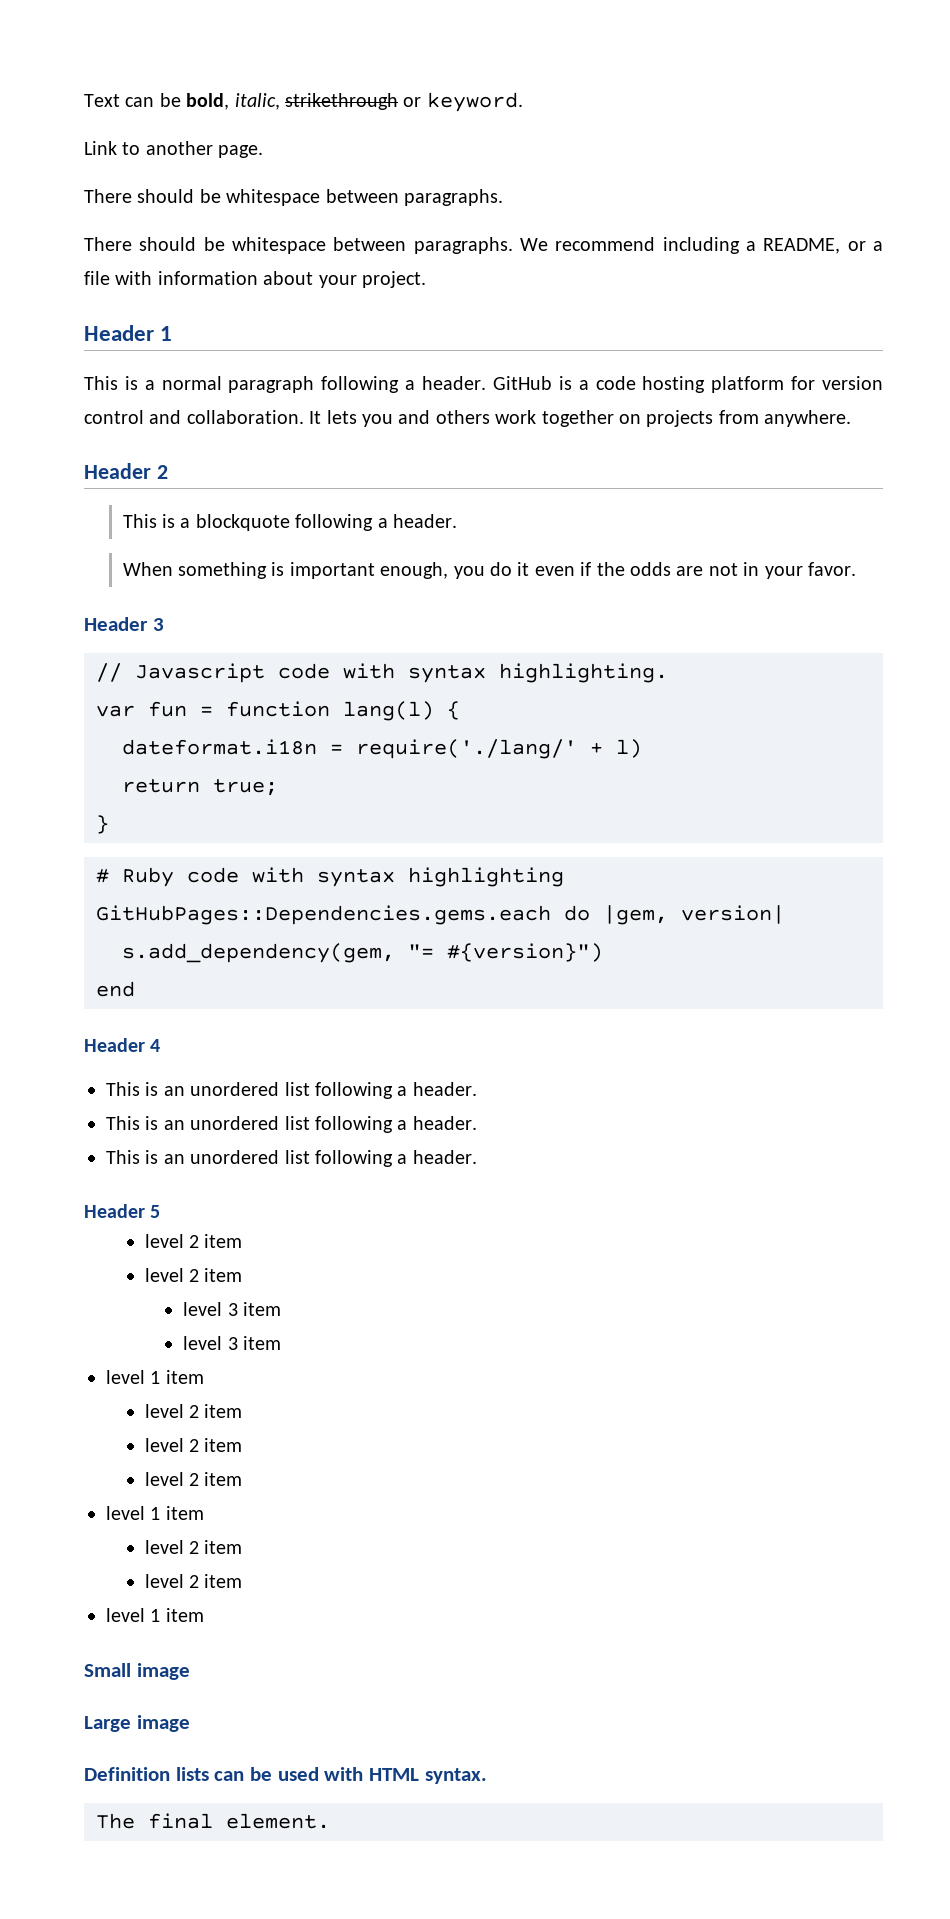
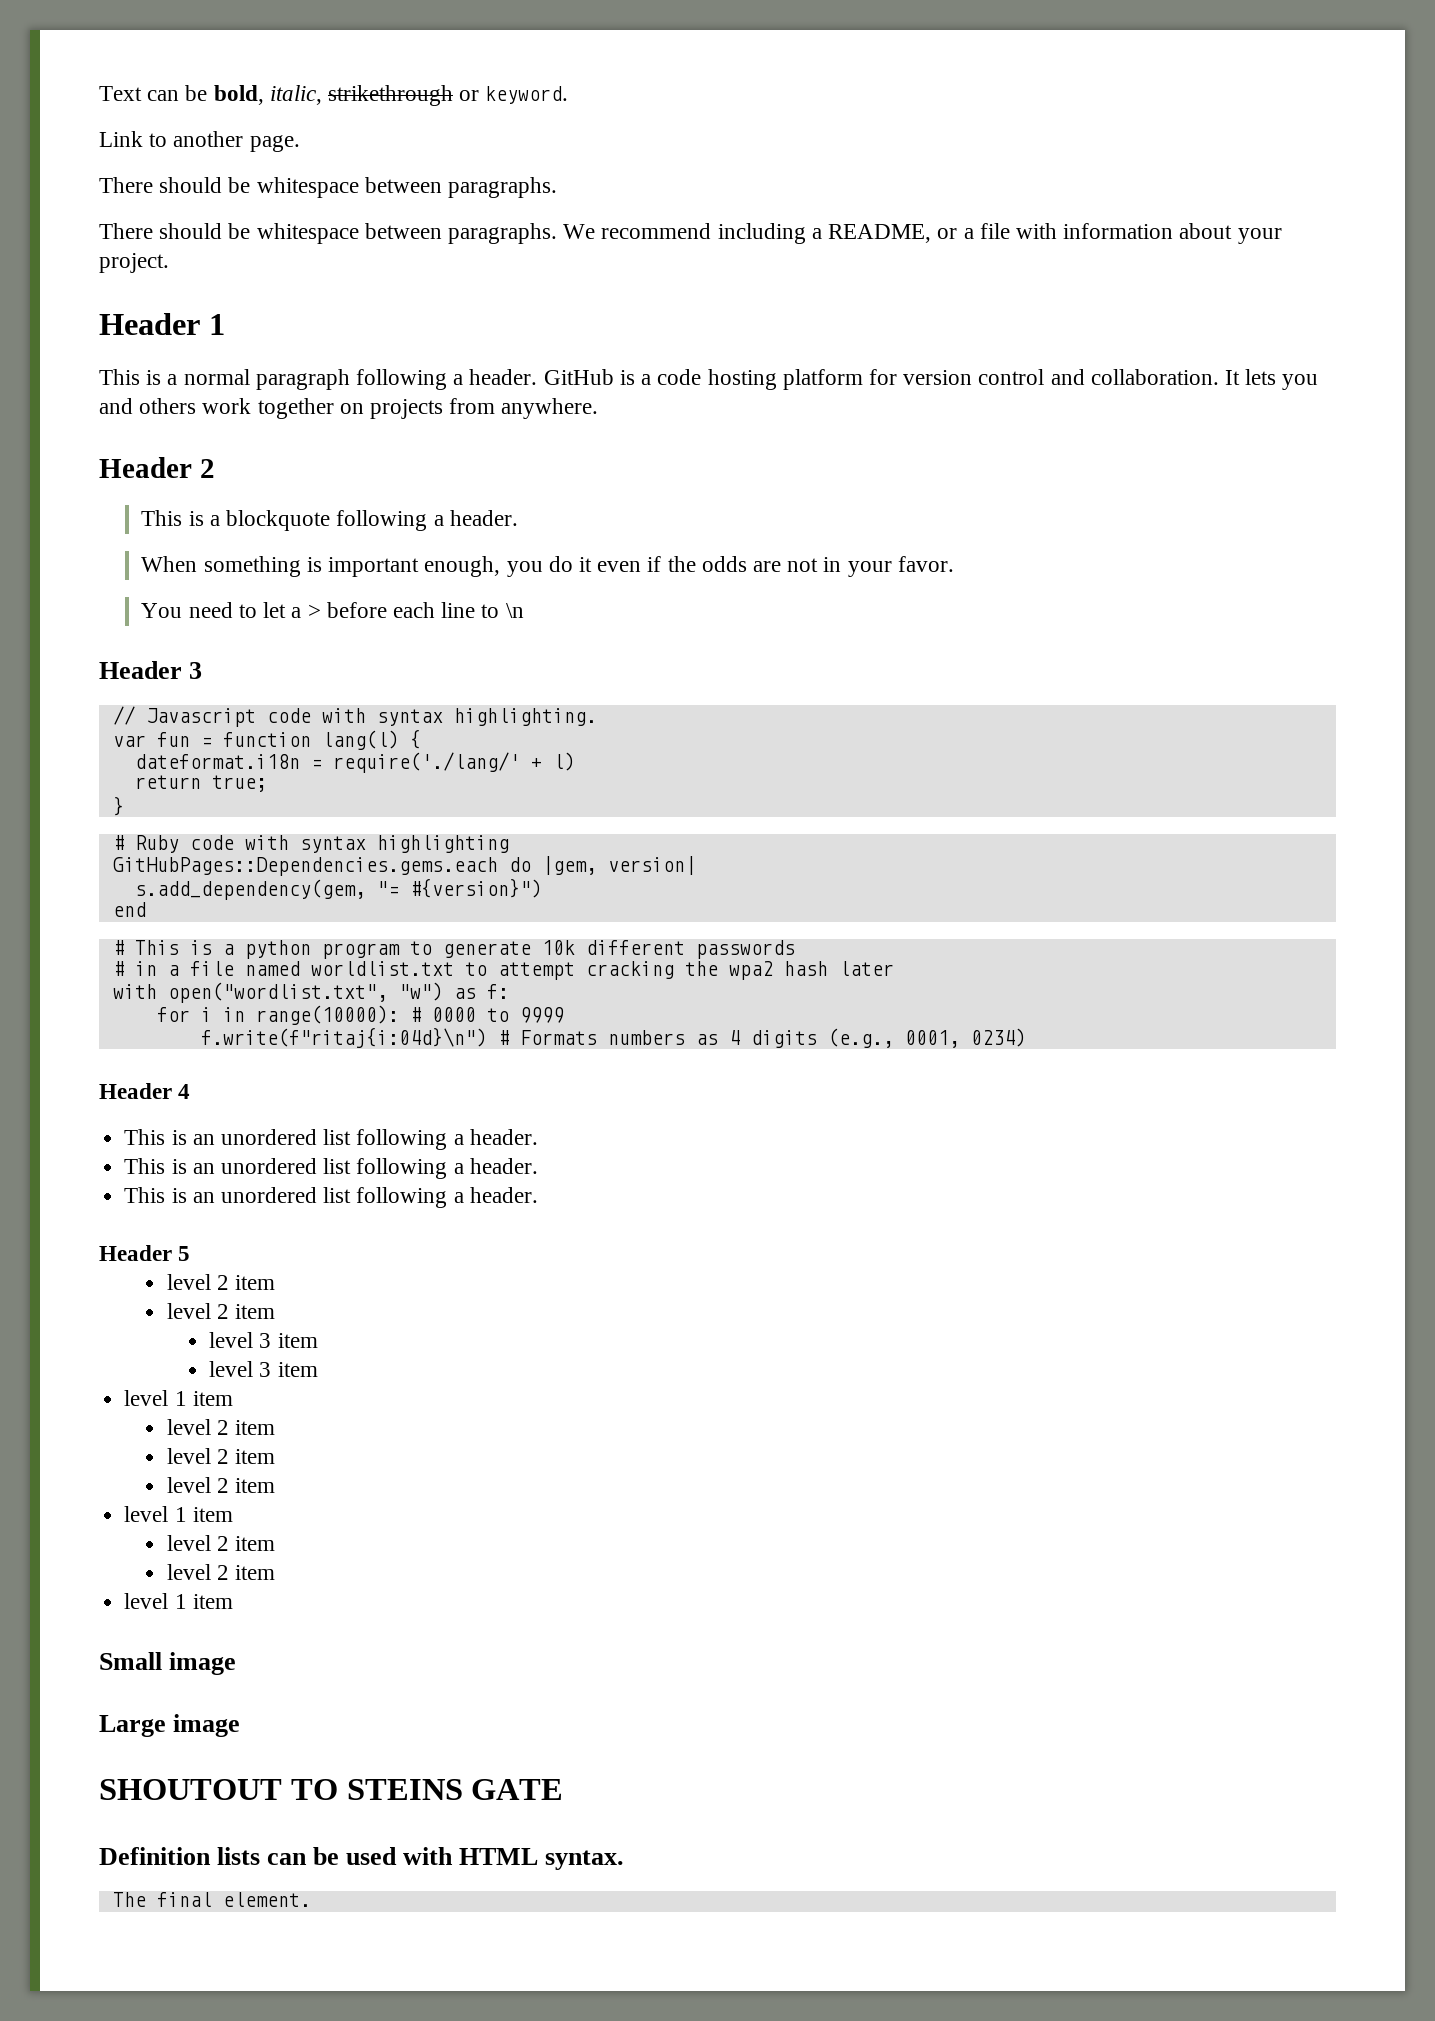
+ You need to let a > before each line to \n
+ # This is a python program to generate 10k different passwords
+ # in a file named worldlist.txt to attempt cracking the wpa2 hash later
+ with open("wordlist.txt", "w") as f:
+ for i in range(10000): # 0000 to 9999
+ f.write(f"ritaj{i:04d}\n") # Formats numbers as 4 digits (e.g., 0001, 0234)
+ SHOUTOUT TO STEINS GATE

